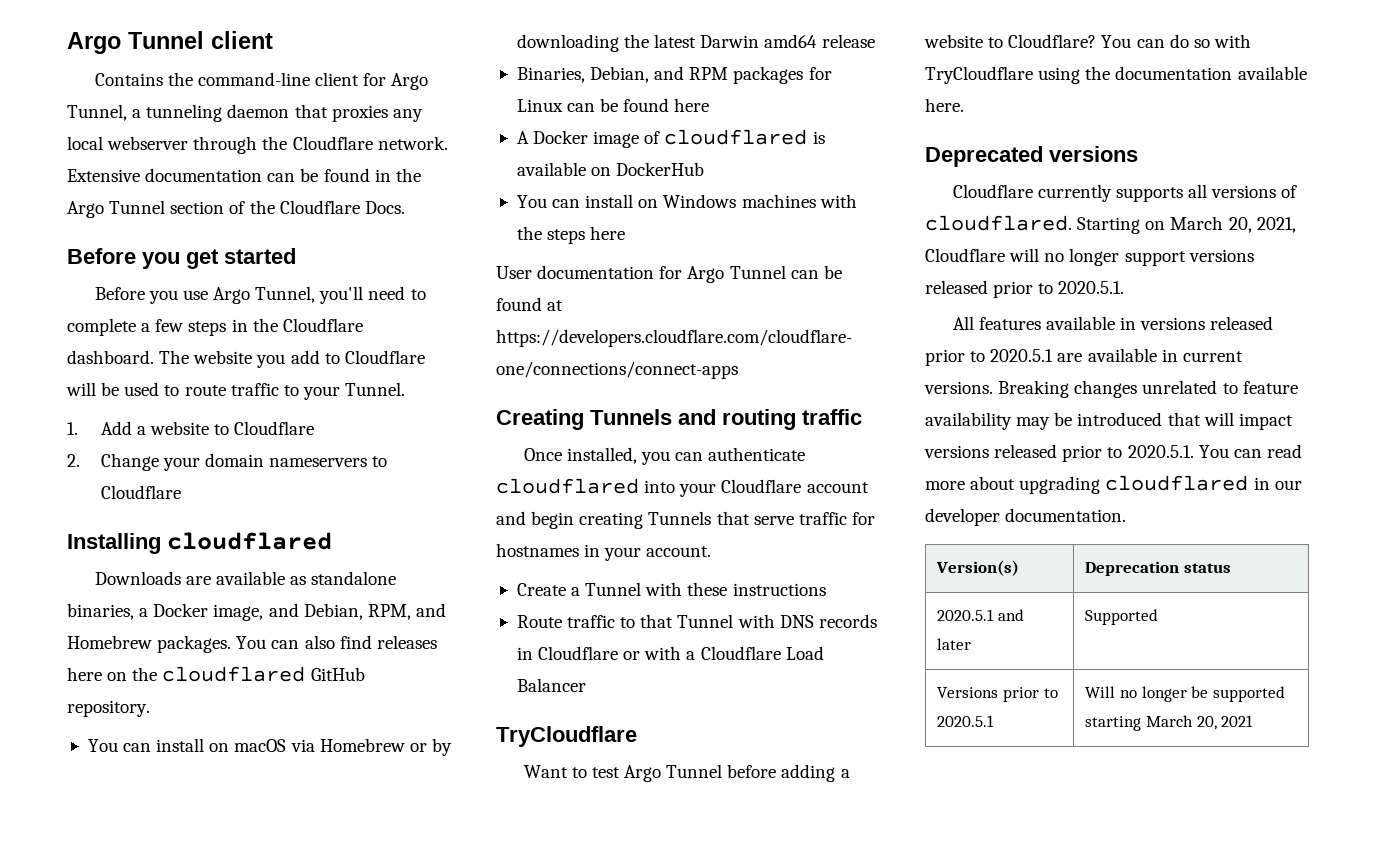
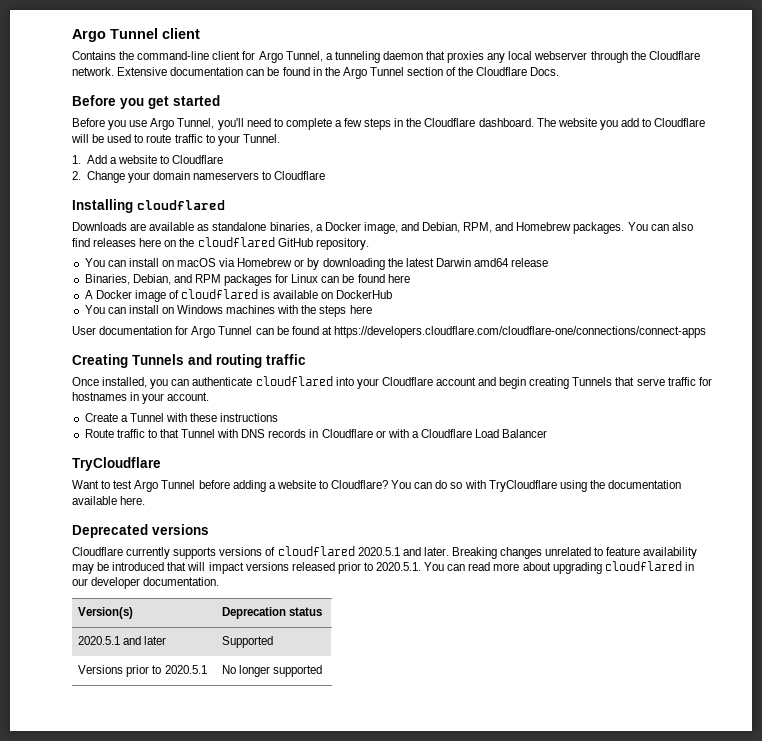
- Cloudflare currently supports all versions of cloudflared. Starting on March 20, 2021, Cloudflare will no longer support versions released prior to 2020.5.1.
- All features available in versions released prior to 2020.5.1 are available in current versions.
+ Cloudflare currently supports versions of cloudflared 2020.5.1 and later.
- Versions prior to 2020.5.1 | Will no longer be supported starting March 20, 2021
+ Versions prior to 2020.5.1 | No longer supported

